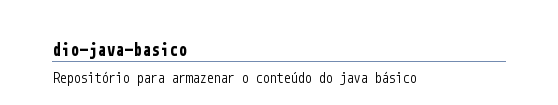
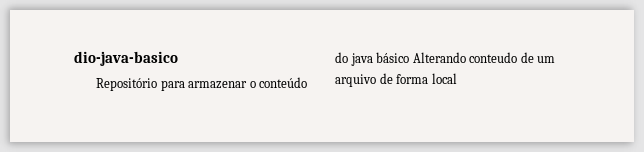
- Repositório para armazenar o conteúdo do java básico
+ Repositório para armazenar o conteúdo do java básico Alterando conteudo de um arquivo de forma local

